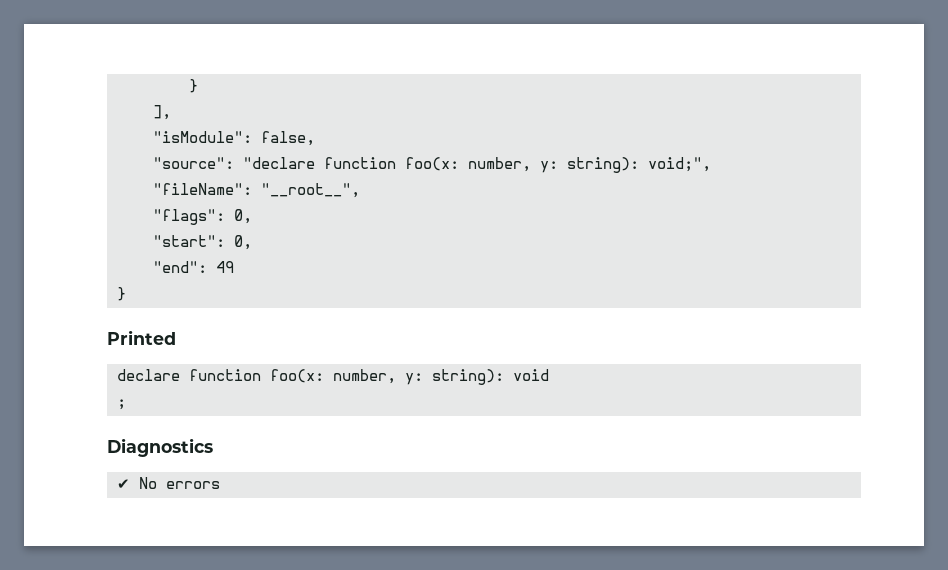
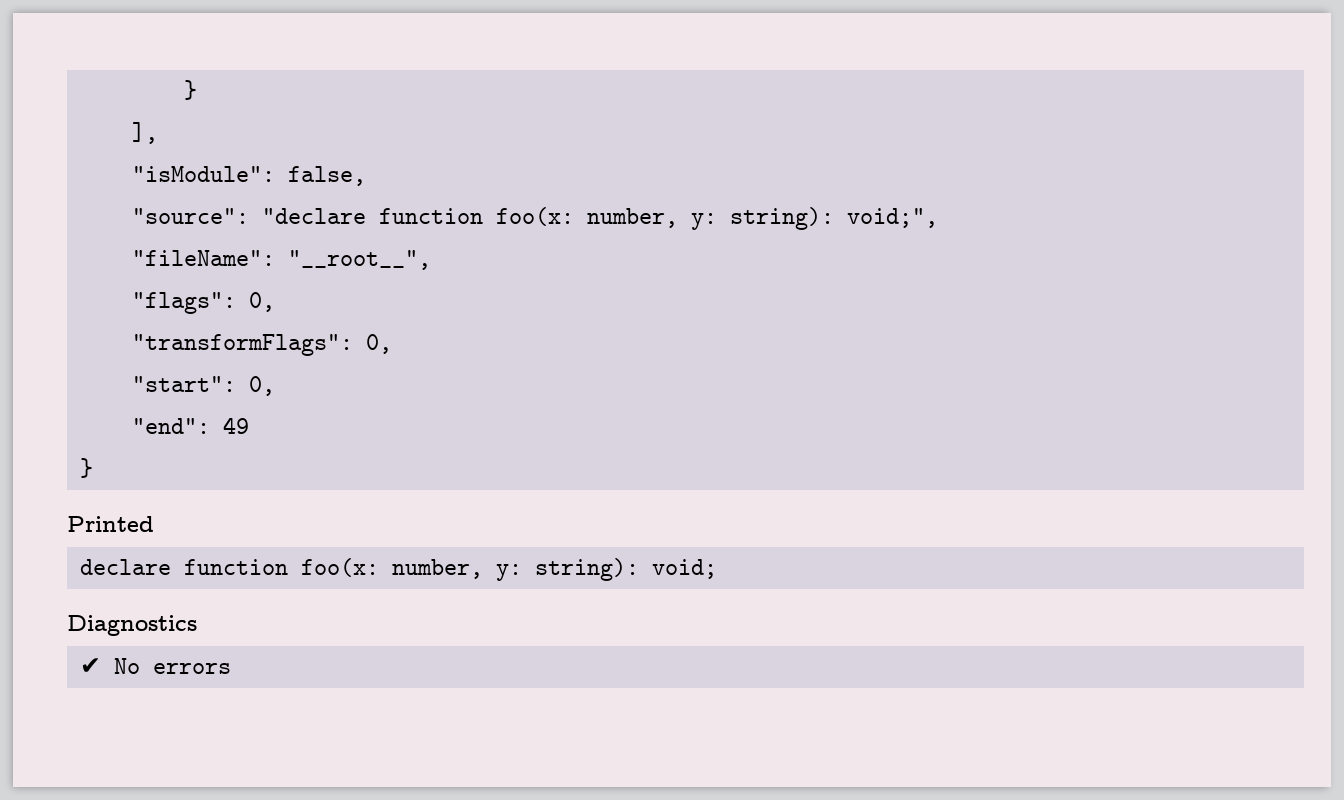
+ "transformFlags": 0,
- declare function foo(x: number, y: string): void
- ;
+ declare function foo(x: number, y: string): void;

